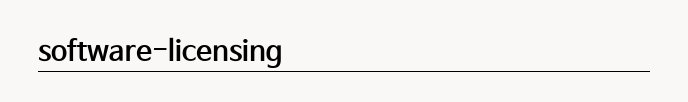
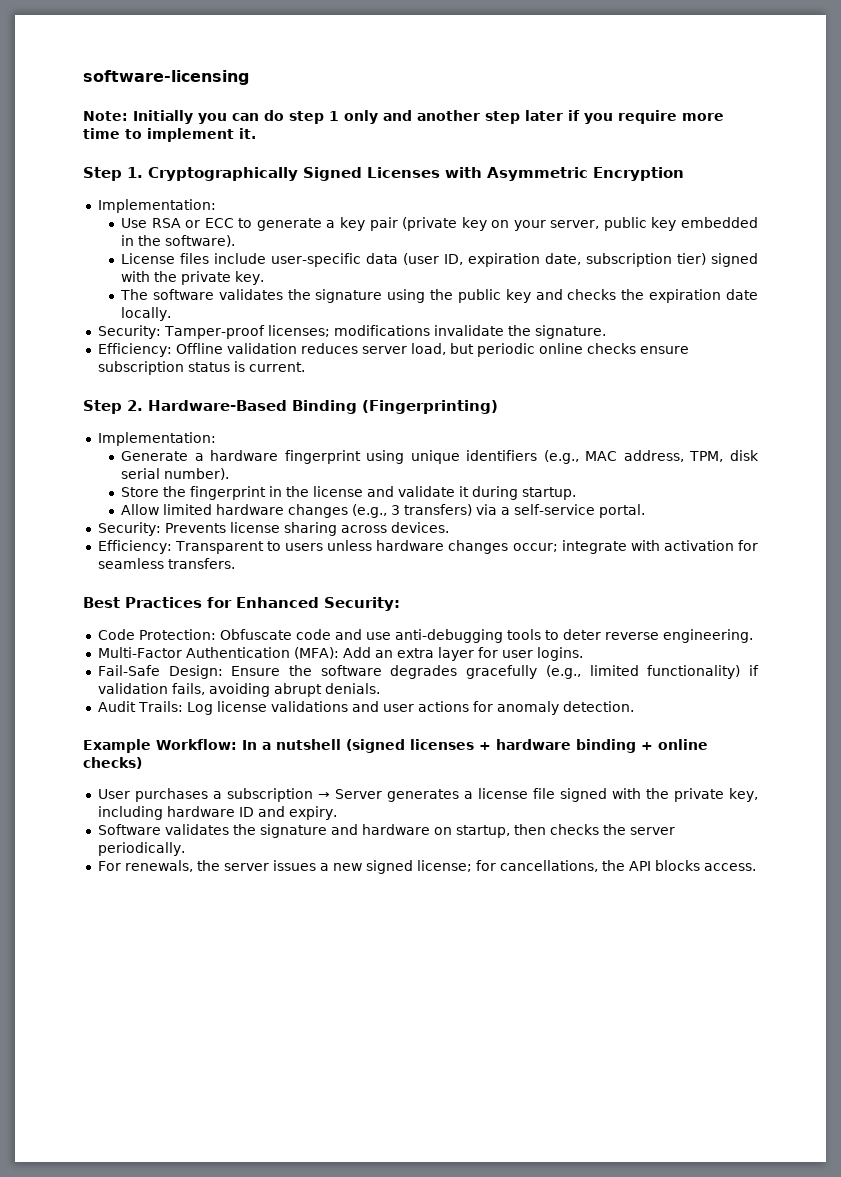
+ Note: Initially you can do step 1 only and another step later if you require more time to implement it.
+ Step 1. Cryptographically Signed Licenses with Asymmetric Encryption
+ Implementation:
+ Use RSA or ECC to generate a key pair (private key on your server, public key embedded in the software).
+ License files include user-specific data (user ID, expiration date, subscription tier) signed with the private key.
+ The software validates the signature using the public key and checks the expiration date locally.
+ Security: Tamper-proof licenses; modifications invalidate the signature.
+ Efficiency: Offline validation reduces server load, but periodic online checks ensure subscription status is current.
+ Step 2. Hardware-Based Binding (Fingerprinting)
+ Implementation:
+ Generate a hardware fingerprint using unique identifiers (e.g., MAC address, TPM, disk serial number).
+ Store the fingerprint in the license and validate it during startup.
+ Allow limited hardware changes (e.g., 3 transfers) via a self-service portal.
+ Security: Prevents license sharing across devices.
+ Efficiency: Transparent to users unless hardware changes occur; integrate with activation for seamless transfers.
+ Best Practices for Enhanced Security:
+ Code Protection: Obfuscate code and use anti-debugging tools to deter reverse engineering.
+ Multi-Factor Authentication (MFA): Add an extra layer for user logins.
+ Fail-Safe Design: Ensure the software degrades gracefully (e.g., limited functionality) if validation fails, avoiding abrupt denials.
+ Audit Trails: Log license validations and user actions for anomaly detection.
+ Example Workflow: In a nutshell (signed licenses + hardware binding + online checks)
+ User purchases a subscription → Server generates a license file signed with the private key, including hardware ID and expiry.
+ Software validates the signature and hardware on startup, then checks the server periodically.
+ For renewals, the server issues a new signed license; for cancellations, the API blocks access.

